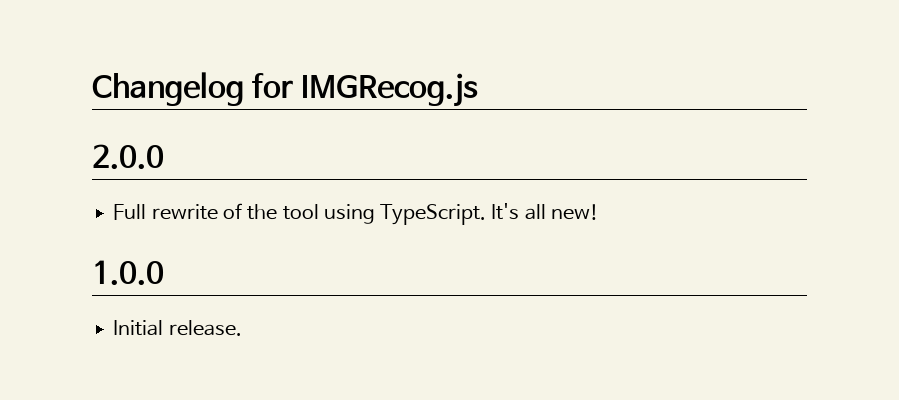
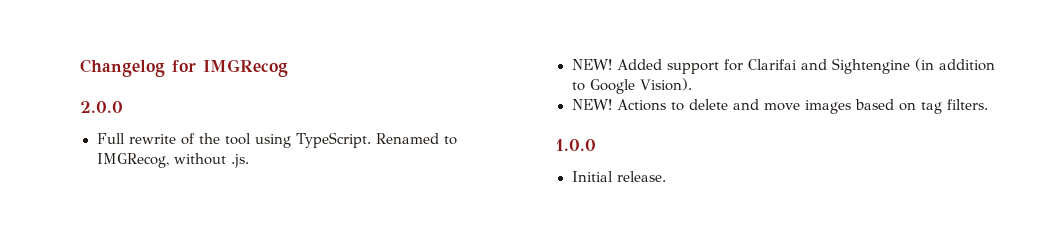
- Changelog for IMGRecog.js
+ Changelog for IMGRecog
- It's all new!
+ Renamed to IMGRecog, without .js.
+ NEW! Added support for Clarifai and Sightengine (in addition to Google Vision).
+ NEW! Actions to delete and move images based on tag filters.

